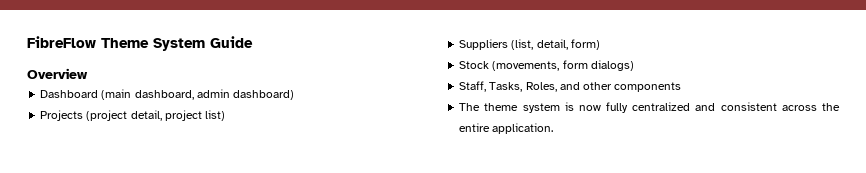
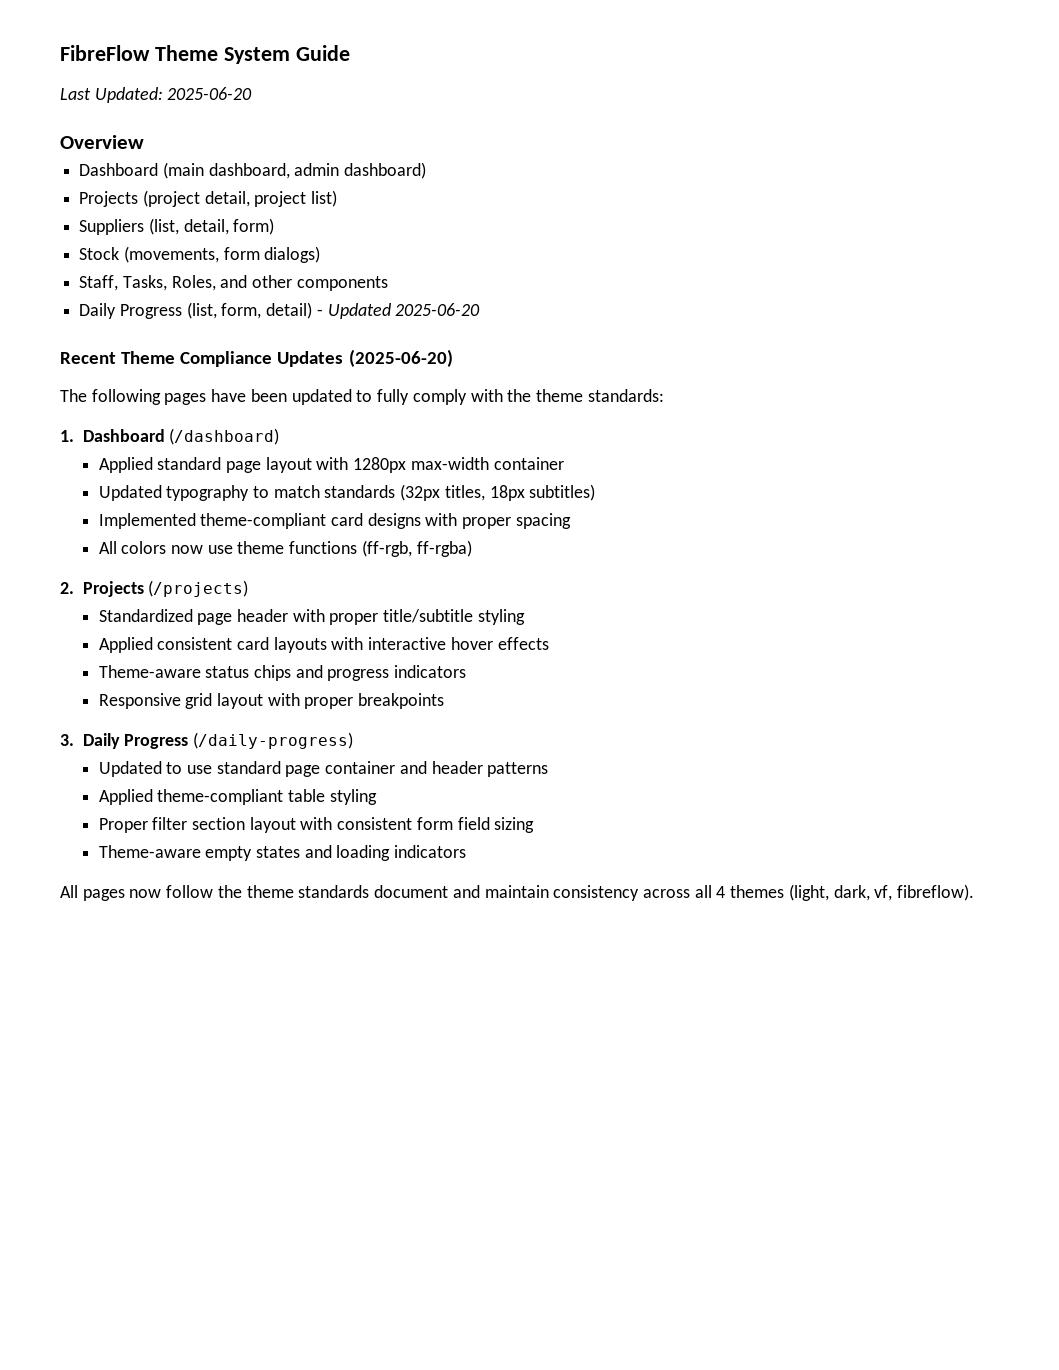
+ Last Updated: 2025-06-20
- The theme system is now fully centralized and consistent across the entire application.
+ Daily Progress (list, form, detail) - Updated 2025-06-20
+ Recent Theme Compliance Updates (2025-06-20)
+ The following pages have been updated to fully comply with the theme standards:
+ 1. Dashboard (/dashboard)
+ Applied standard page layout with 1280px max-width container
+ Updated typography to match standards (32px titles, 18px subtitles)
+ Implemented theme-compliant card designs with proper spacing
+ All colors now use theme functions (ff-rgb, ff-rgba)
+ 2. Projects (/projects)
+ Standardized page header with proper title/subtitle styling
+ Applied consistent card layouts with interactive hover effects
+ Theme-aware status chips and progress indicators
+ Responsive grid layout with proper breakpoints
+ 3. Daily Progress (/daily-progress)
+ Updated to use standard page container and header patterns
+ Applied theme-compliant table styling
+ Proper filter section layout with consistent form field sizing
+ Theme-aware empty states and loading indicators
+ All pages now follow the theme standards document and maintain consistency across all 4 themes (light, dark, vf, fibreflow).

